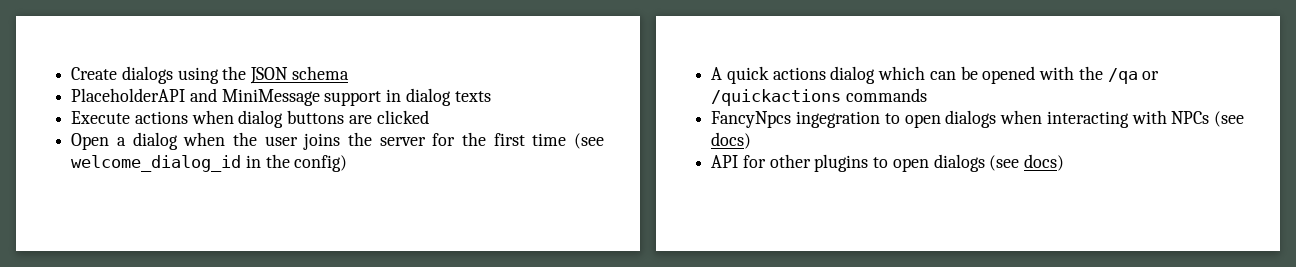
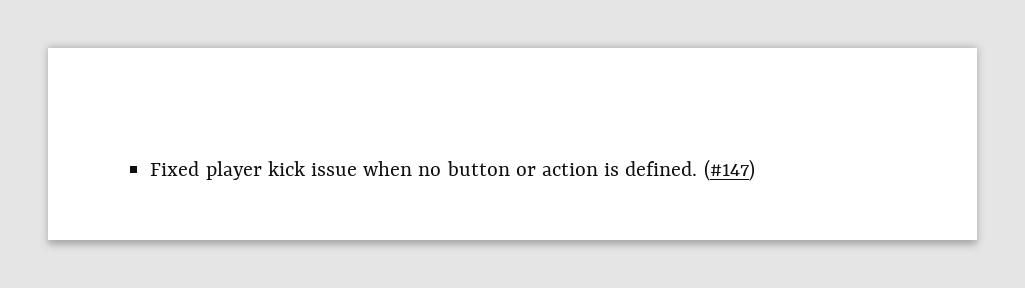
- Create dialogs using the JSON schema
- PlaceholderAPI and MiniMessage support in dialog texts
- Execute actions when dialog buttons are clicked
- Open a dialog when the user joins the server for the first time (see welcome_dialog_id in the config)
- A quick actions dialog which can be opened with the /qa or /quickactions commands
- FancyNpcs ingegration to open dialogs when interacting with NPCs (see docs)
- API for other plugins to open dialogs (see docs)
+ Fixed player kick issue when no button or action is defined. (#147)

